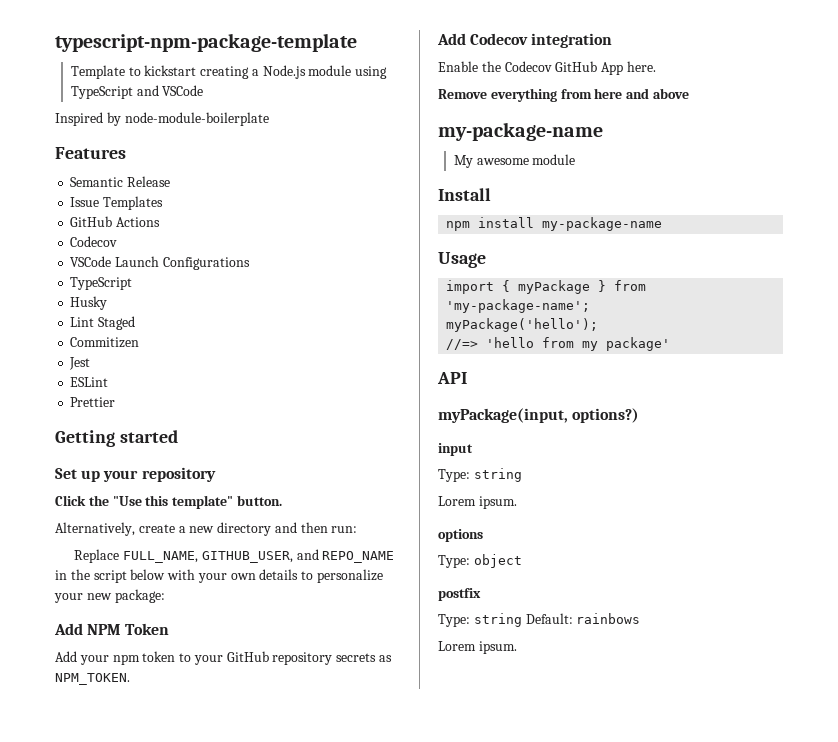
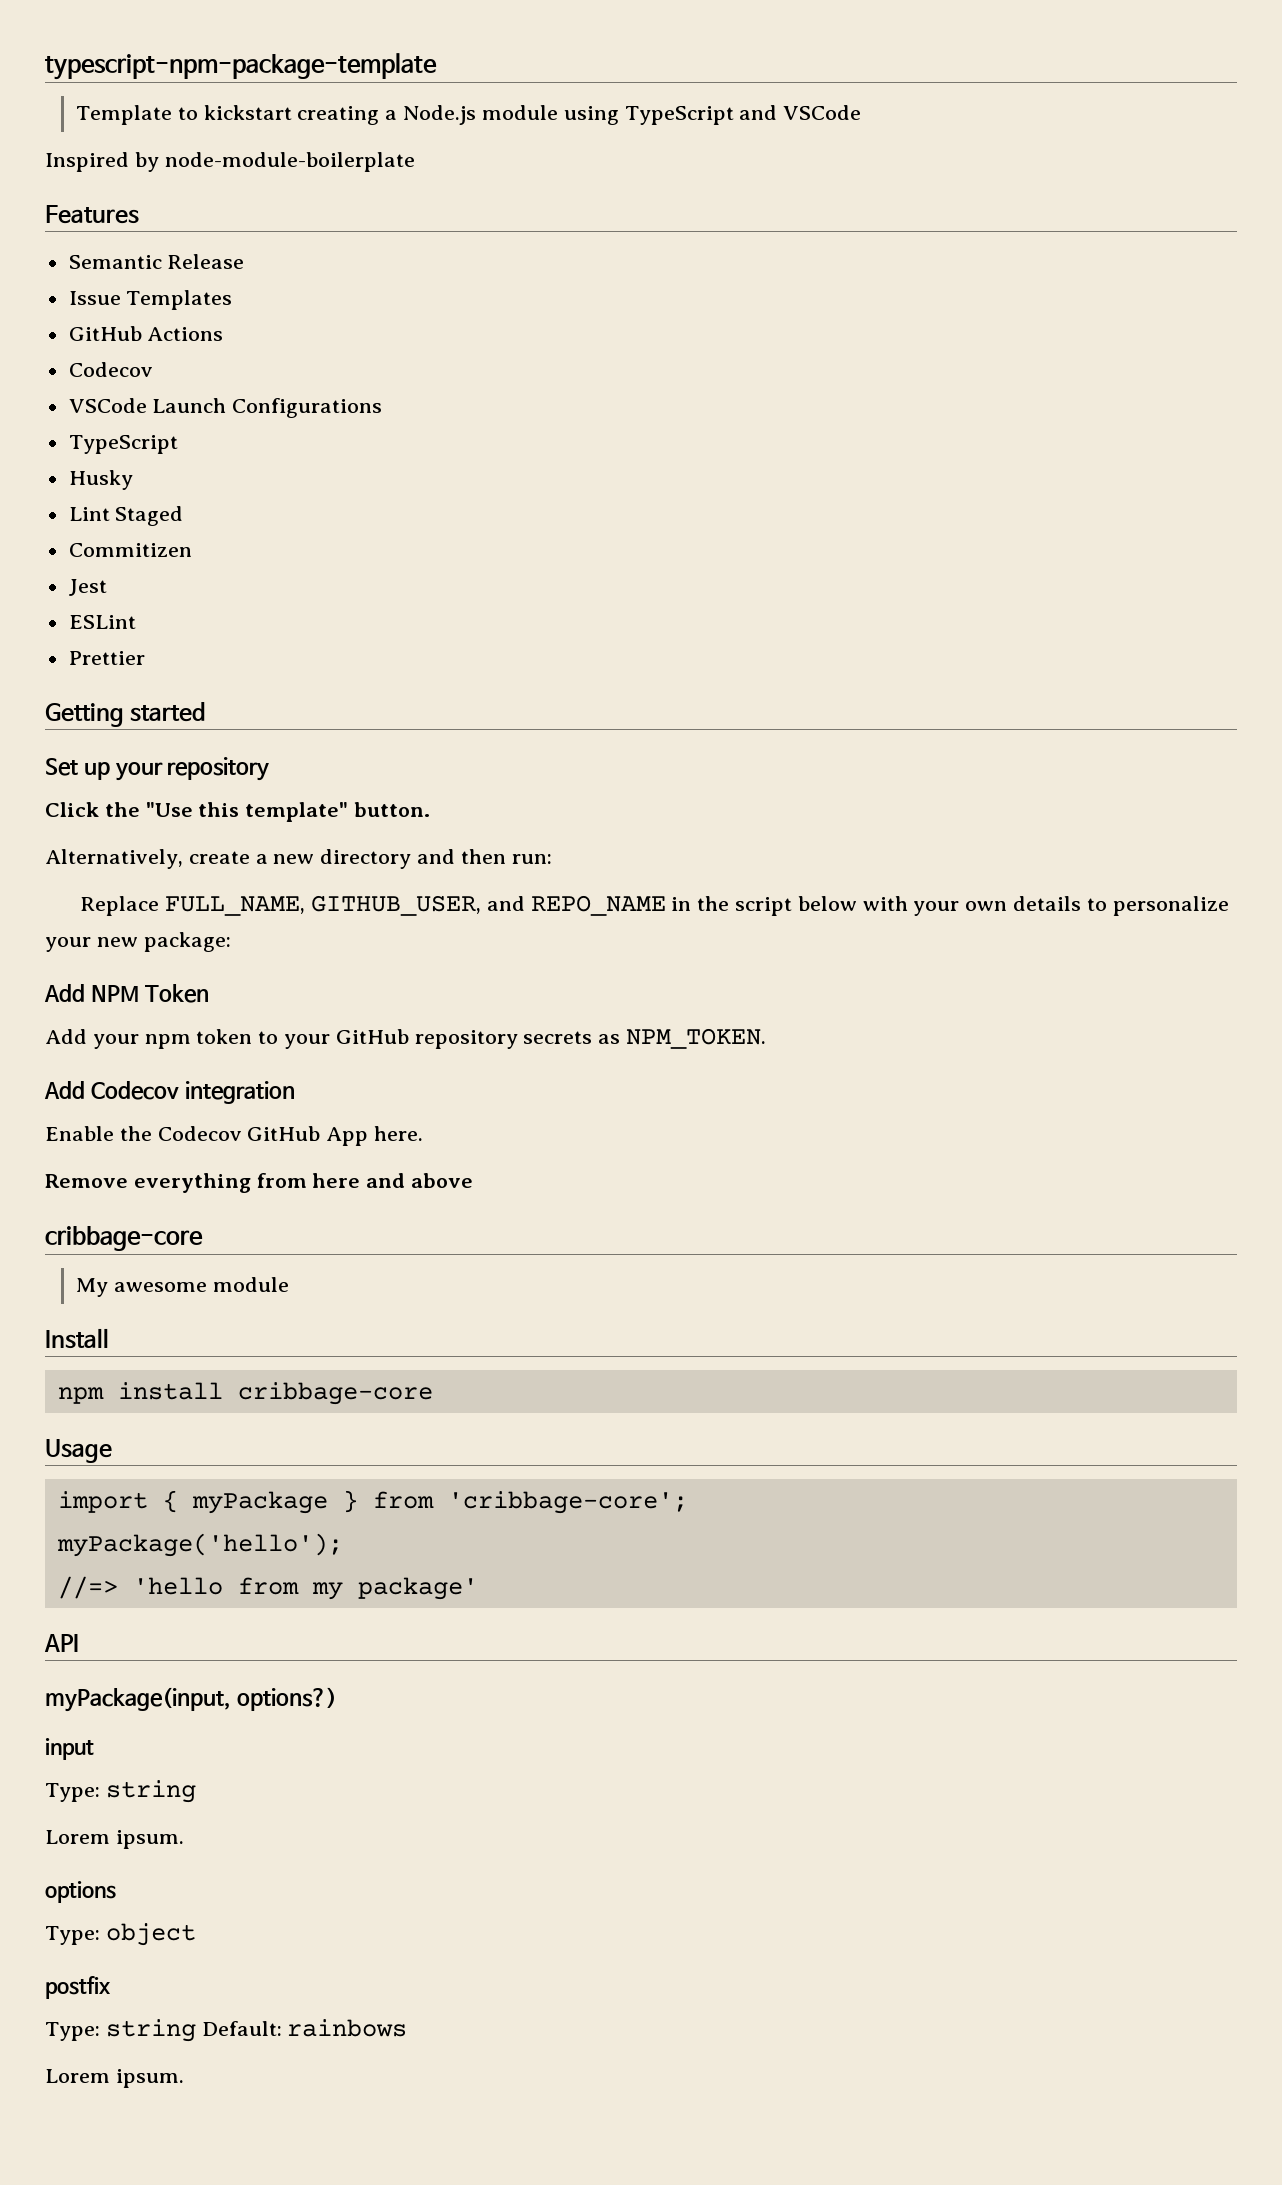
  Remove everything from here and above
- my-package-name
+ cribbage-core
- npm install my-package-name
+ npm install cribbage-core
- import { myPackage } from 'my-package-name';
+ import { myPackage } from 'cribbage-core';

